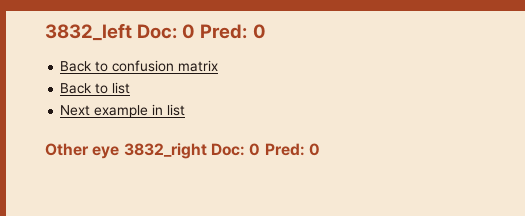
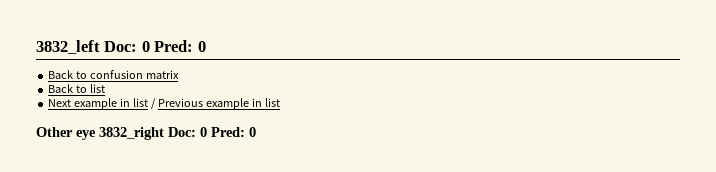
- Next example in list
+ Next example in list / Previous example in list

